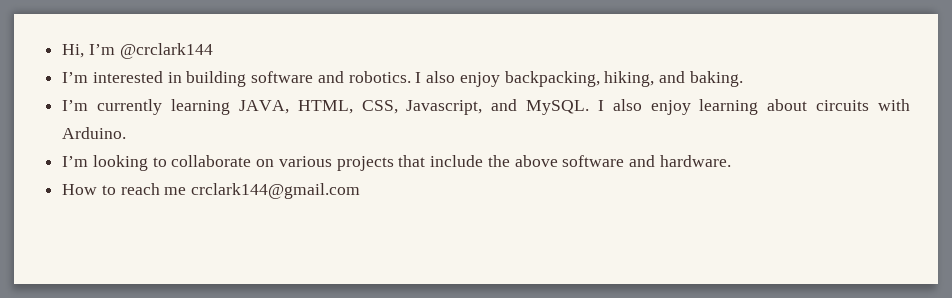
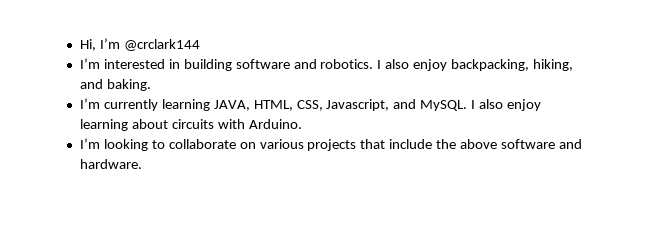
- How to reach me crclark144@gmail.com

